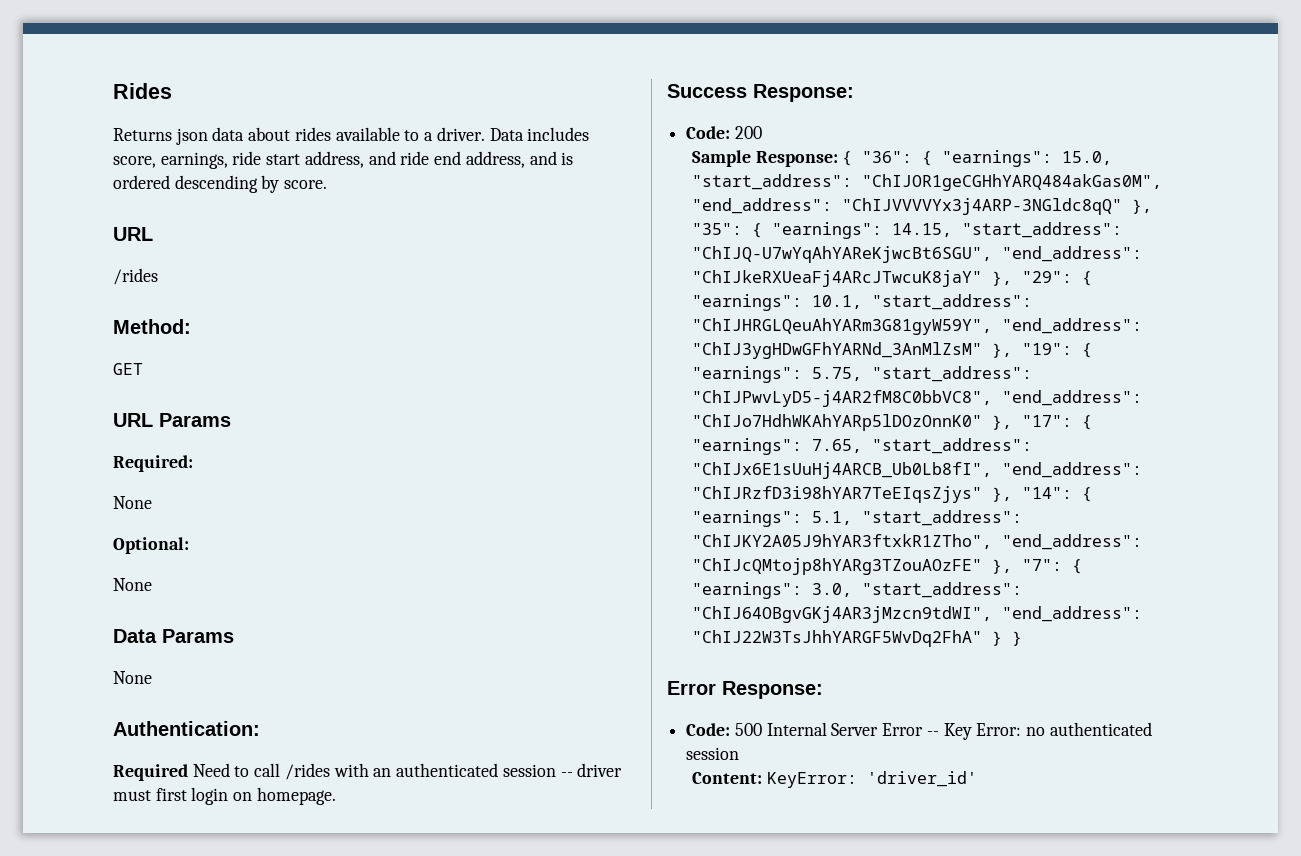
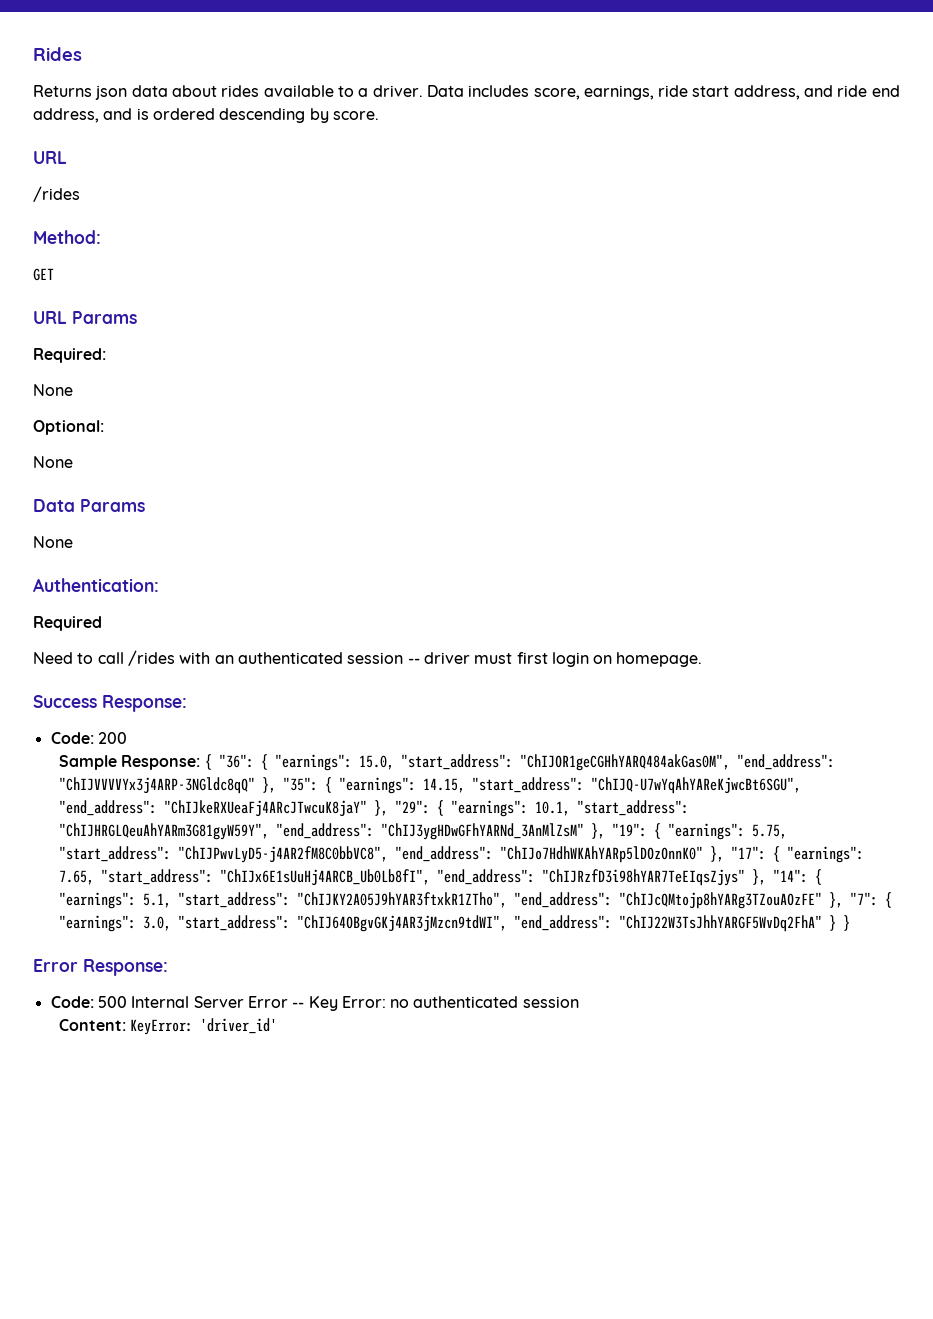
- Required Need to call /rides with an authenticated session -- driver must first login on homepage.
+ Required
+ Need to call /rides with an authenticated session -- driver must first login on homepage.

